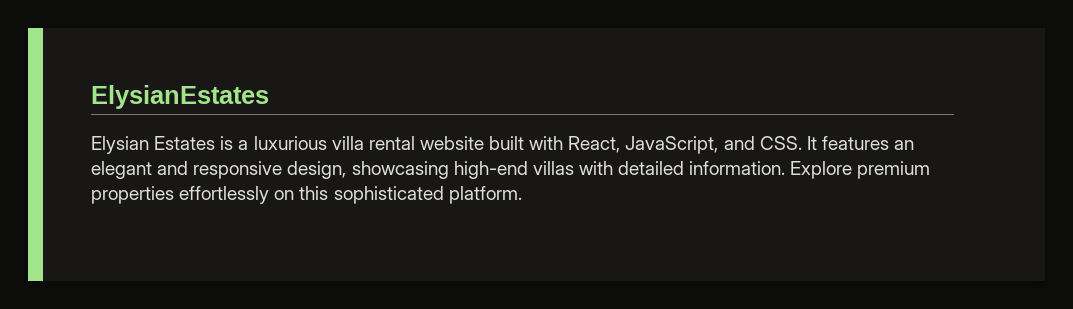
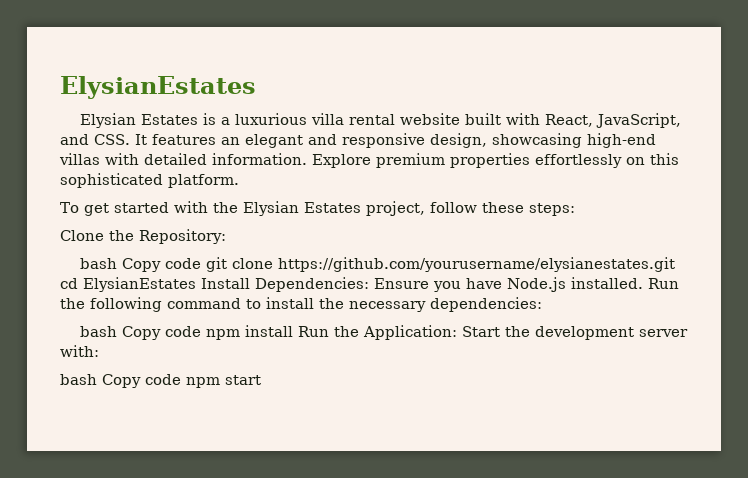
+ To get started with the Elysian Estates project, follow these steps:
+ Clone the Repository:
+ bash Copy code git clone https://github.com/yourusername/elysianestates.git cd ElysianEstates Install Dependencies: Ensure you have Node.js installed. Run the following command to install the necessary dependencies:
+ bash Copy code npm install Run the Application: Start the development server with:
+ bash Copy code npm start

